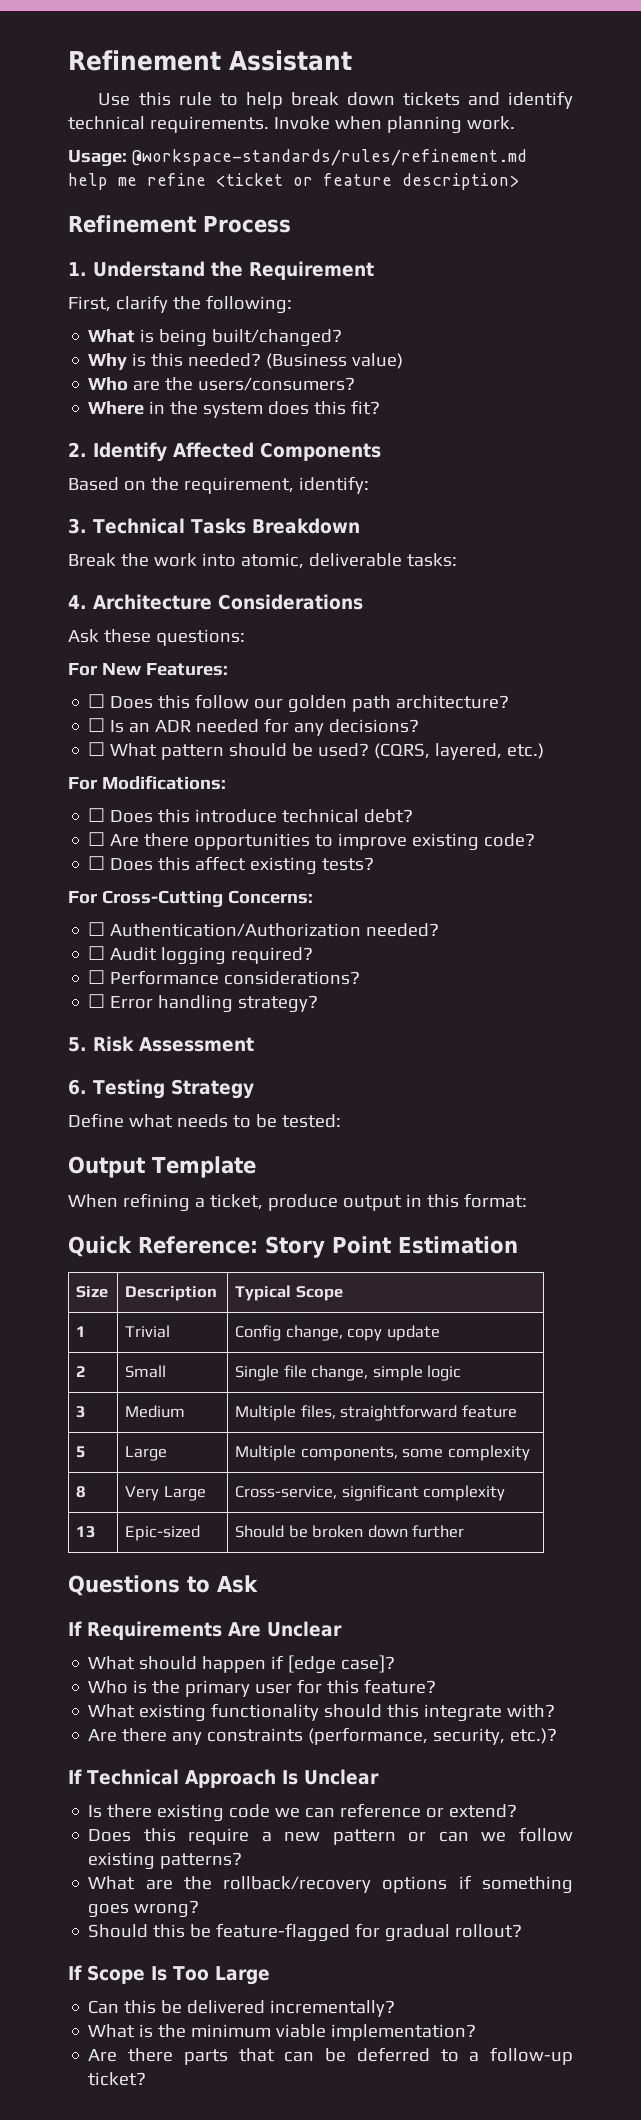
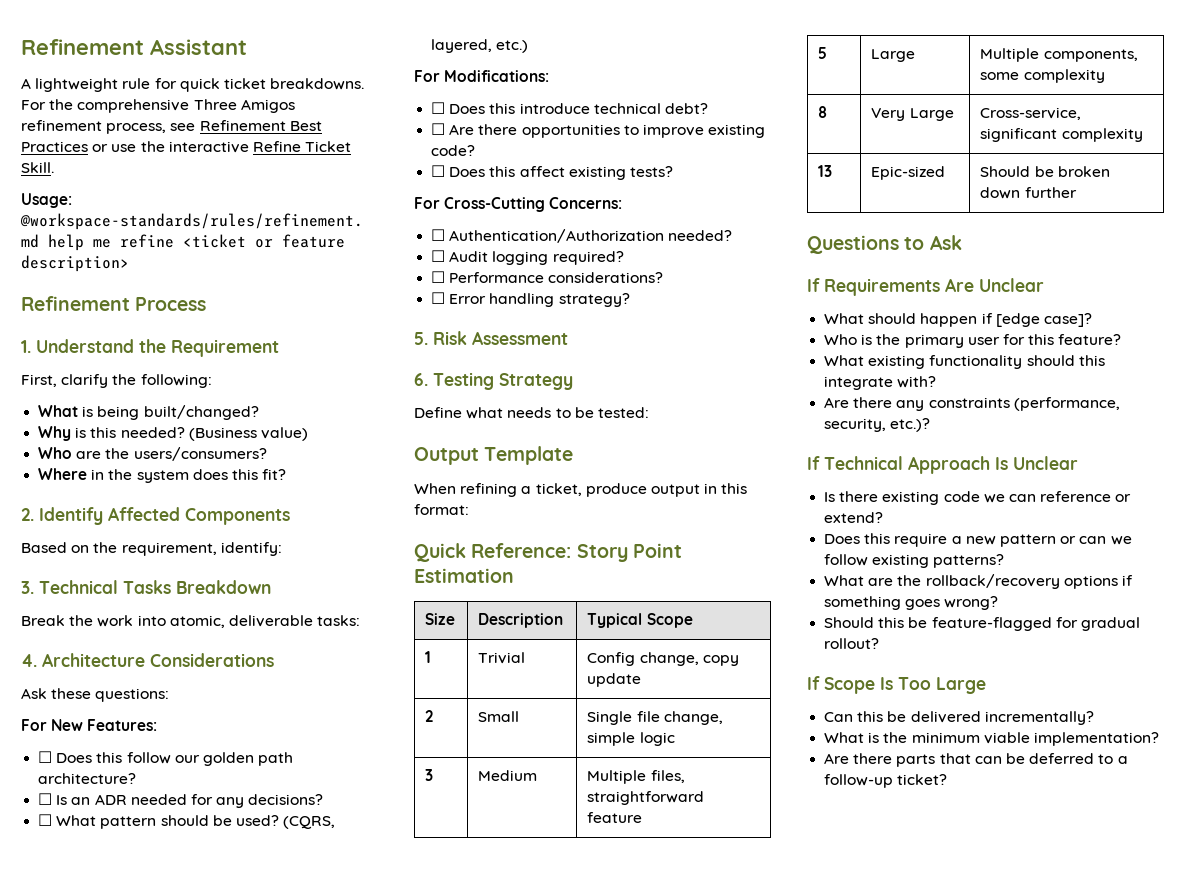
- Use this rule to help break down tickets and identify technical requirements. Invoke when planning work.
+ A lightweight rule for quick ticket breakdowns. For the comprehensive Three Amigos refinement process, see Refinement Best Practices or use the interactive Refine Ticket Skill.

